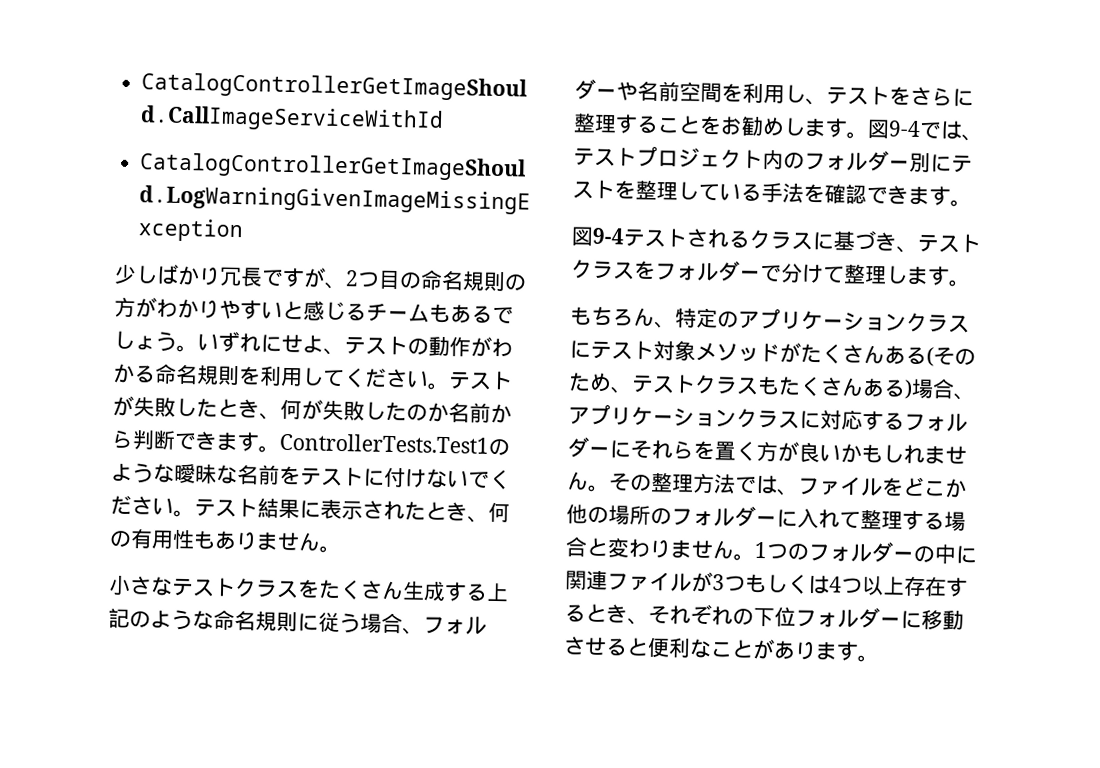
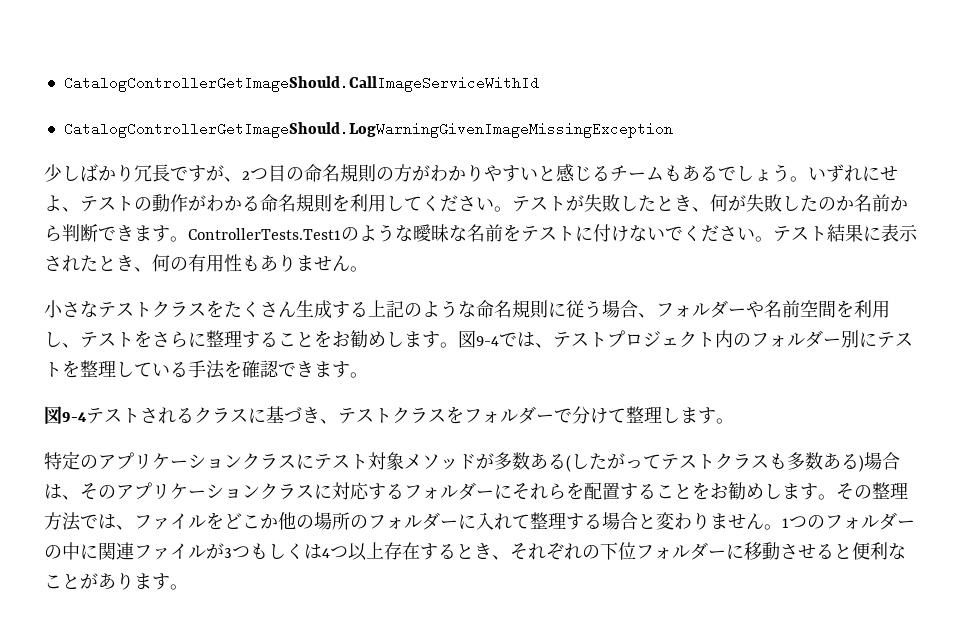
- もちろん、特定のアプリケーションクラスにテスト対象メソッドがたくさんある(そのため、テストクラスもたくさんある)場合、アプリケーションクラスに対応するフォルダーにそれらを置く方が良いかもしれません。
+ 特定のアプリケーションクラスにテスト対象メソッドが多数ある(したがってテストクラスも多数ある)場合は、そのアプリケーションクラスに対応するフォルダーにそれらを配置することをお勧めします。

